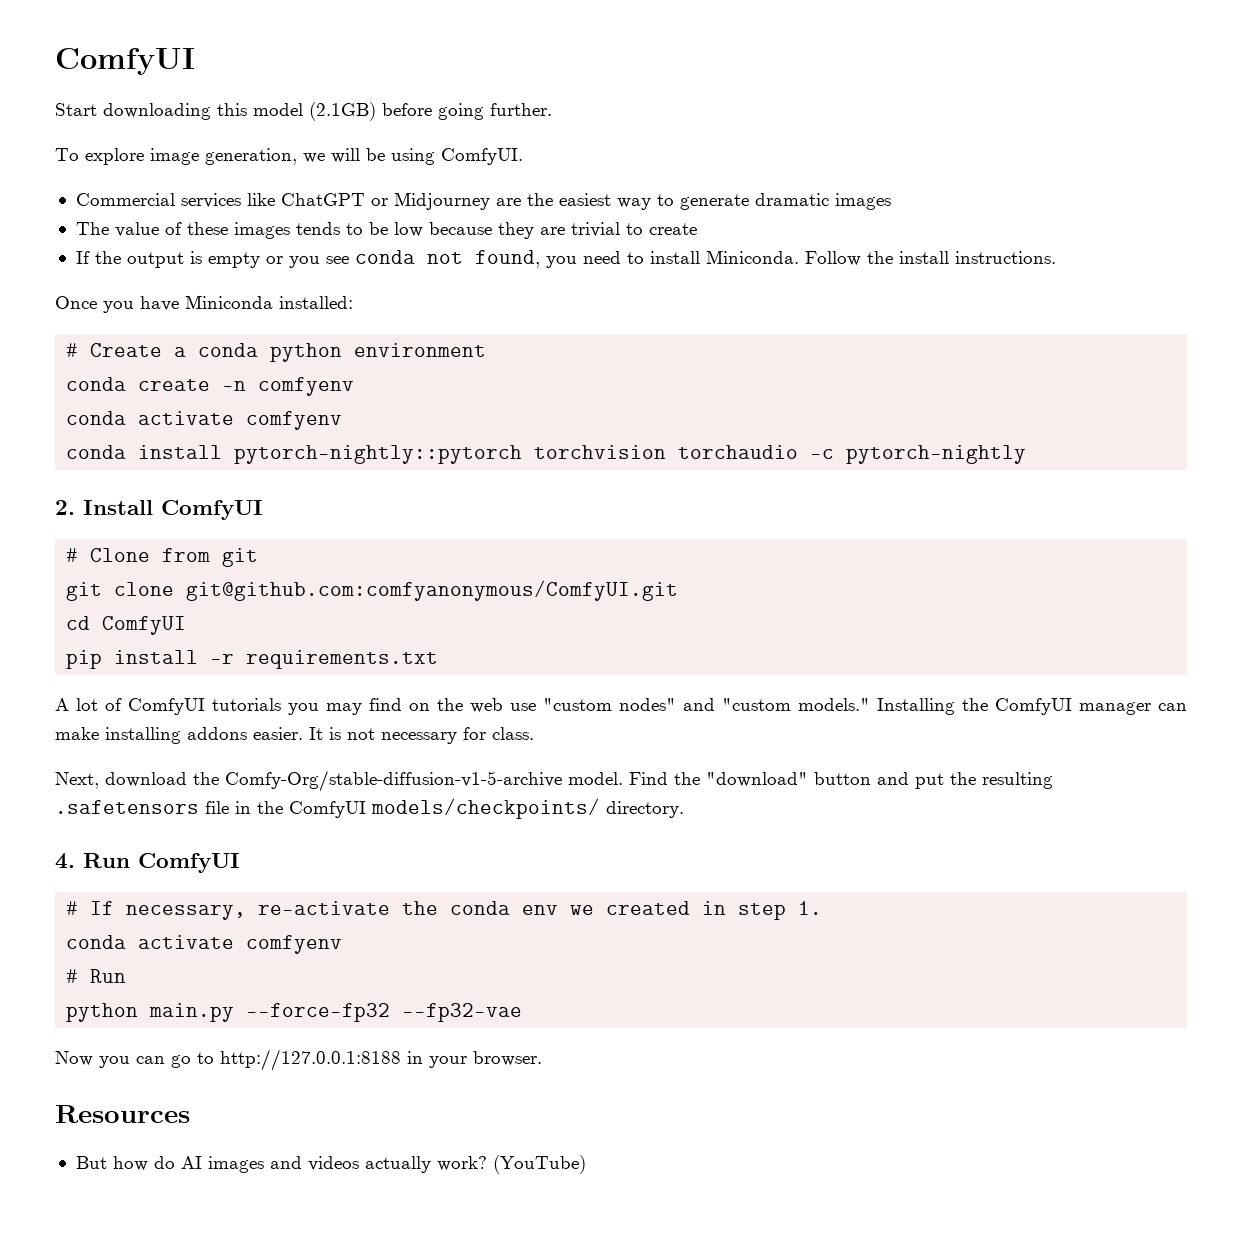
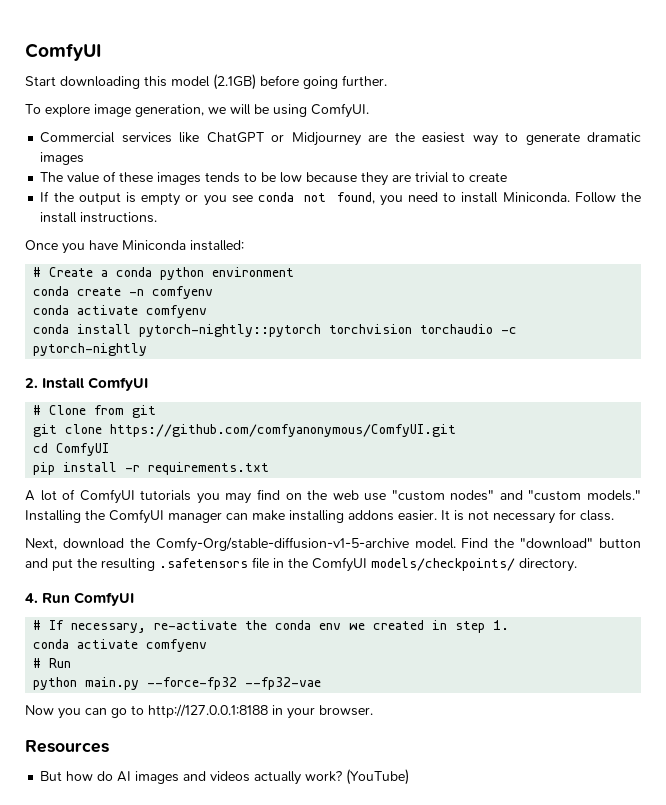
- git clone git@github.com:comfyanonymous/ComfyUI.git
+ git clone https://github.com/comfyanonymous/ComfyUI.git

